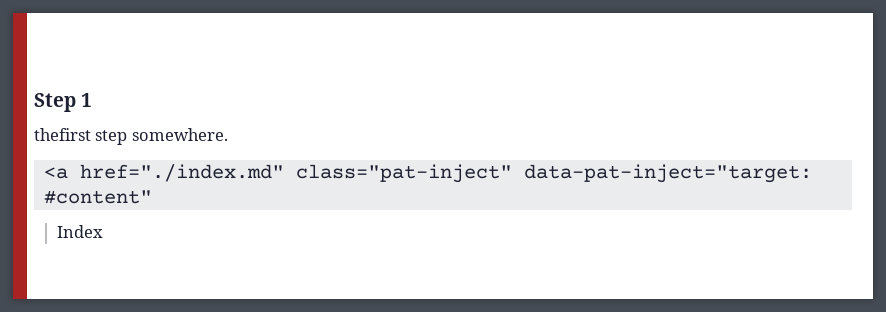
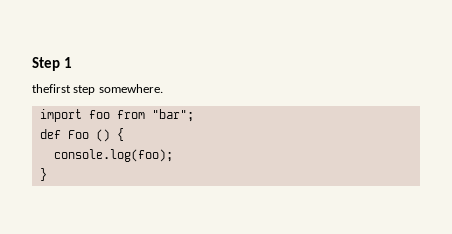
- <a href="./index.md" class="pat-inject" data-pat-inject="target: #content"
- Index
+ import foo from "bar";
+ def Foo () {
+ console.log(foo);
+ }

